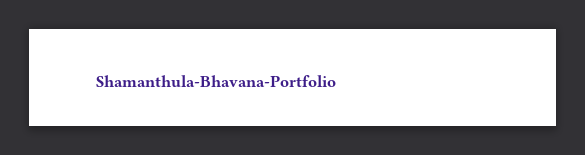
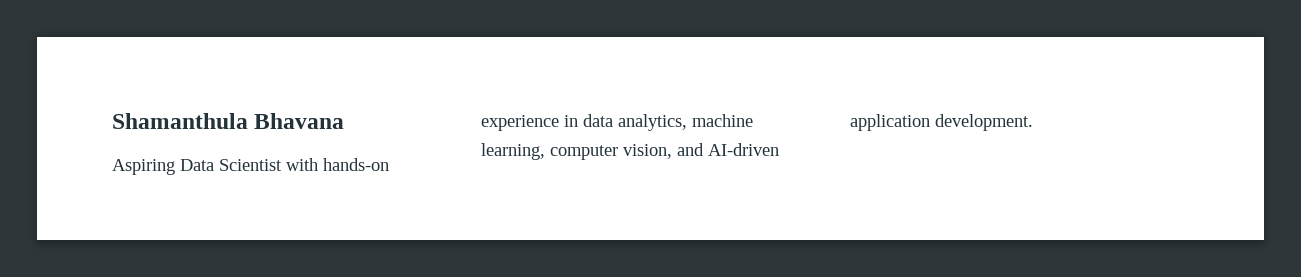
- Shamanthula-Bhavana-Portfolio
+ Shamanthula Bhavana
+ Aspiring Data Scientist with hands-on experience in data analytics, machine learning, computer vision, and AI-driven application development.

